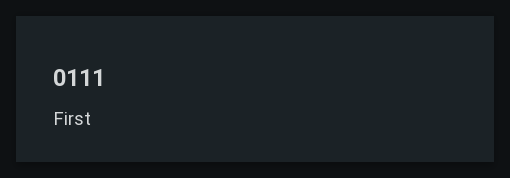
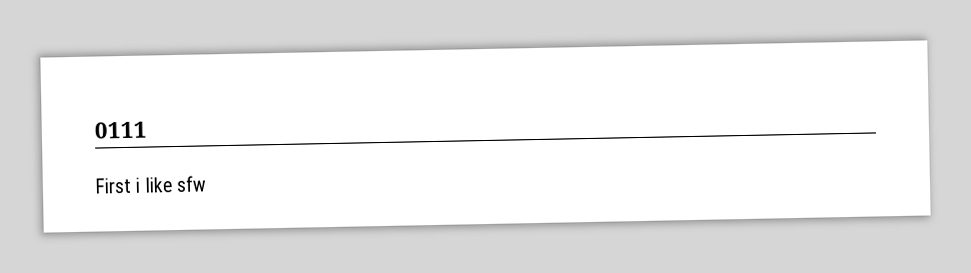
- First
+ First i like sfw

